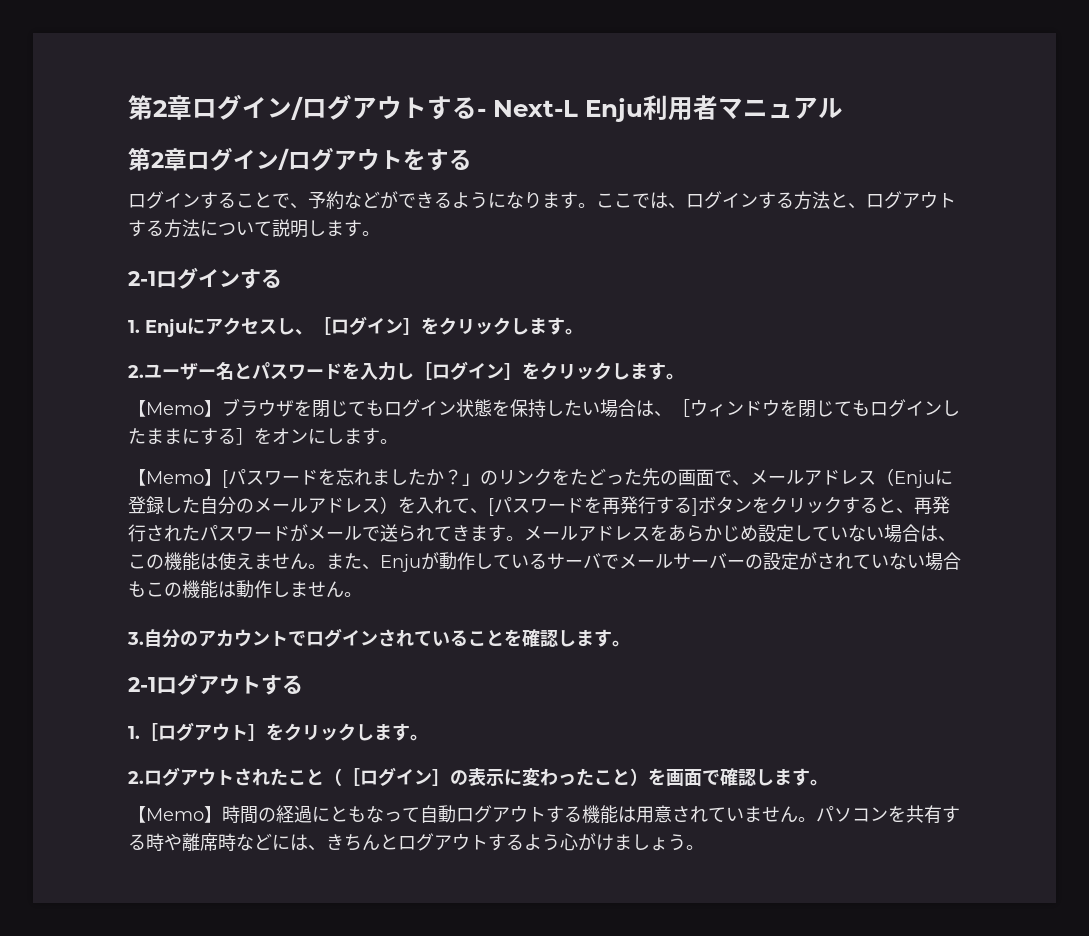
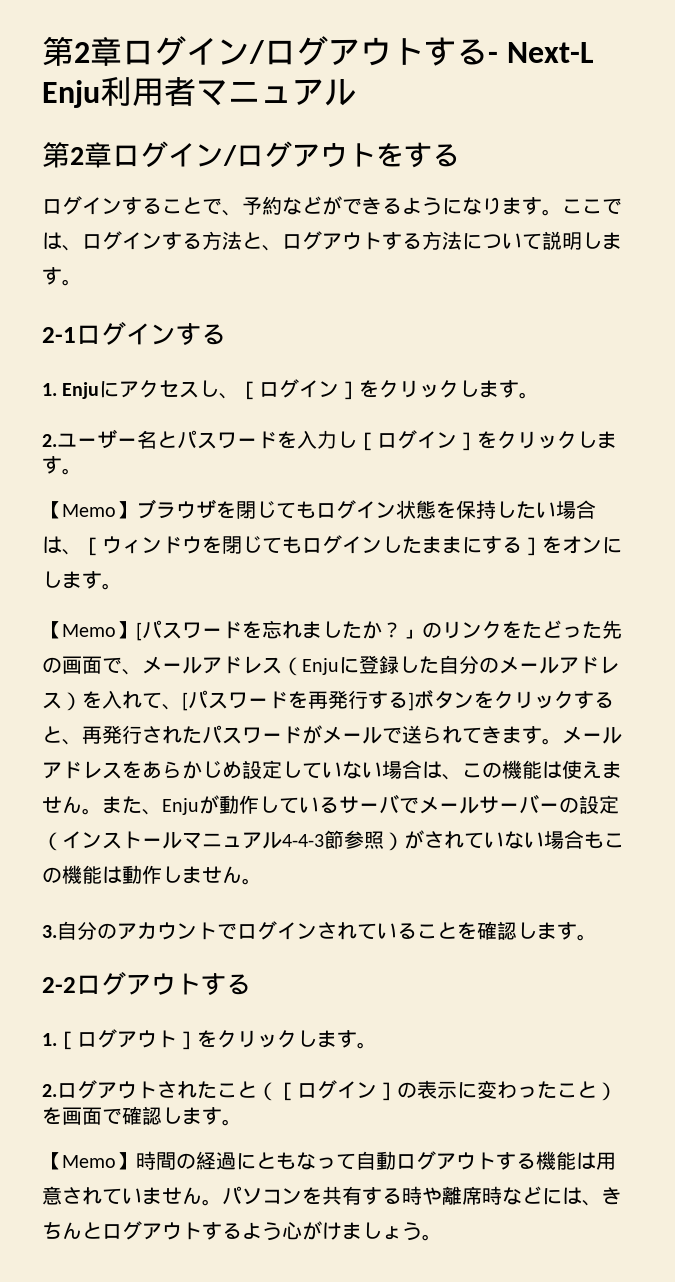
- また、Enjuが動作しているサーバでメールサーバーの設定がされていない場合もこの機能は動作しません。
+ また、Enjuが動作しているサーバでメールサーバーの設定（インストールマニュアル4-4-3節参照）がされていない場合もこの機能は動作しません。
- 2-1ログアウトする
+ 2-2ログアウトする

